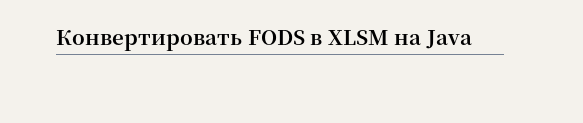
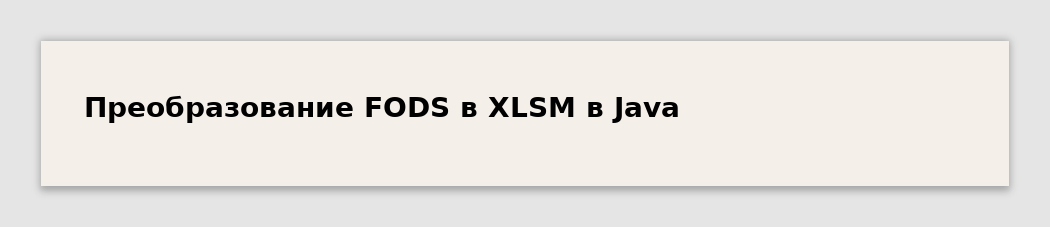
- Конвертировать FODS в XLSM на Java
+ Преобразование FODS в XLSM в Java

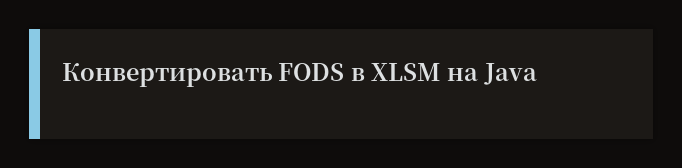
- Преобразование FODS в XLSM в Java
+ Конвертировать FODS в XLSM на Java

